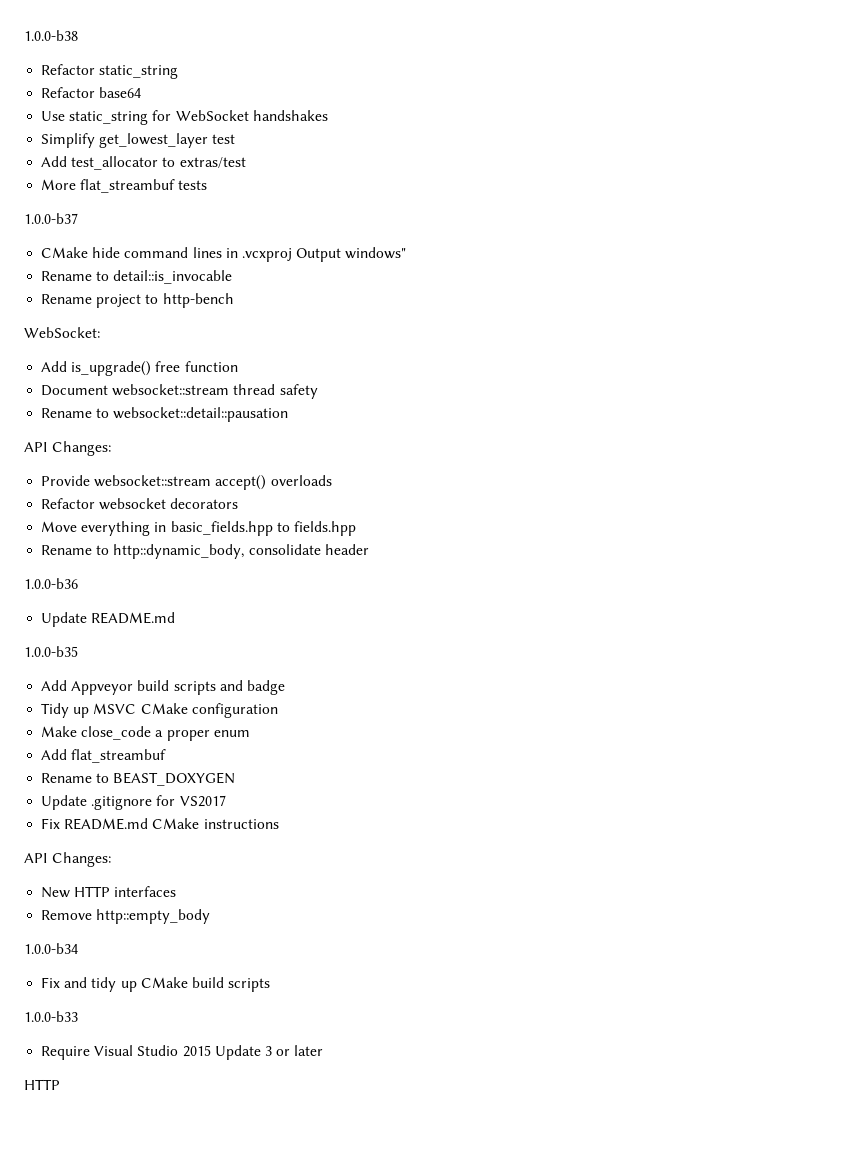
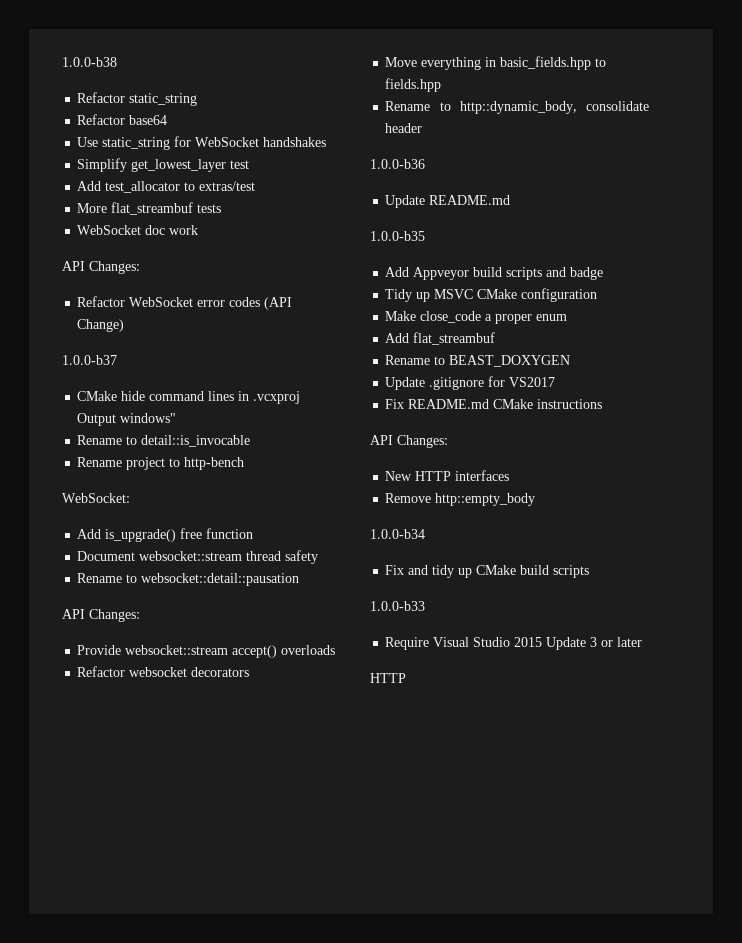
+ WebSocket doc work
+ API Changes:
+ Refactor WebSocket error codes (API Change)

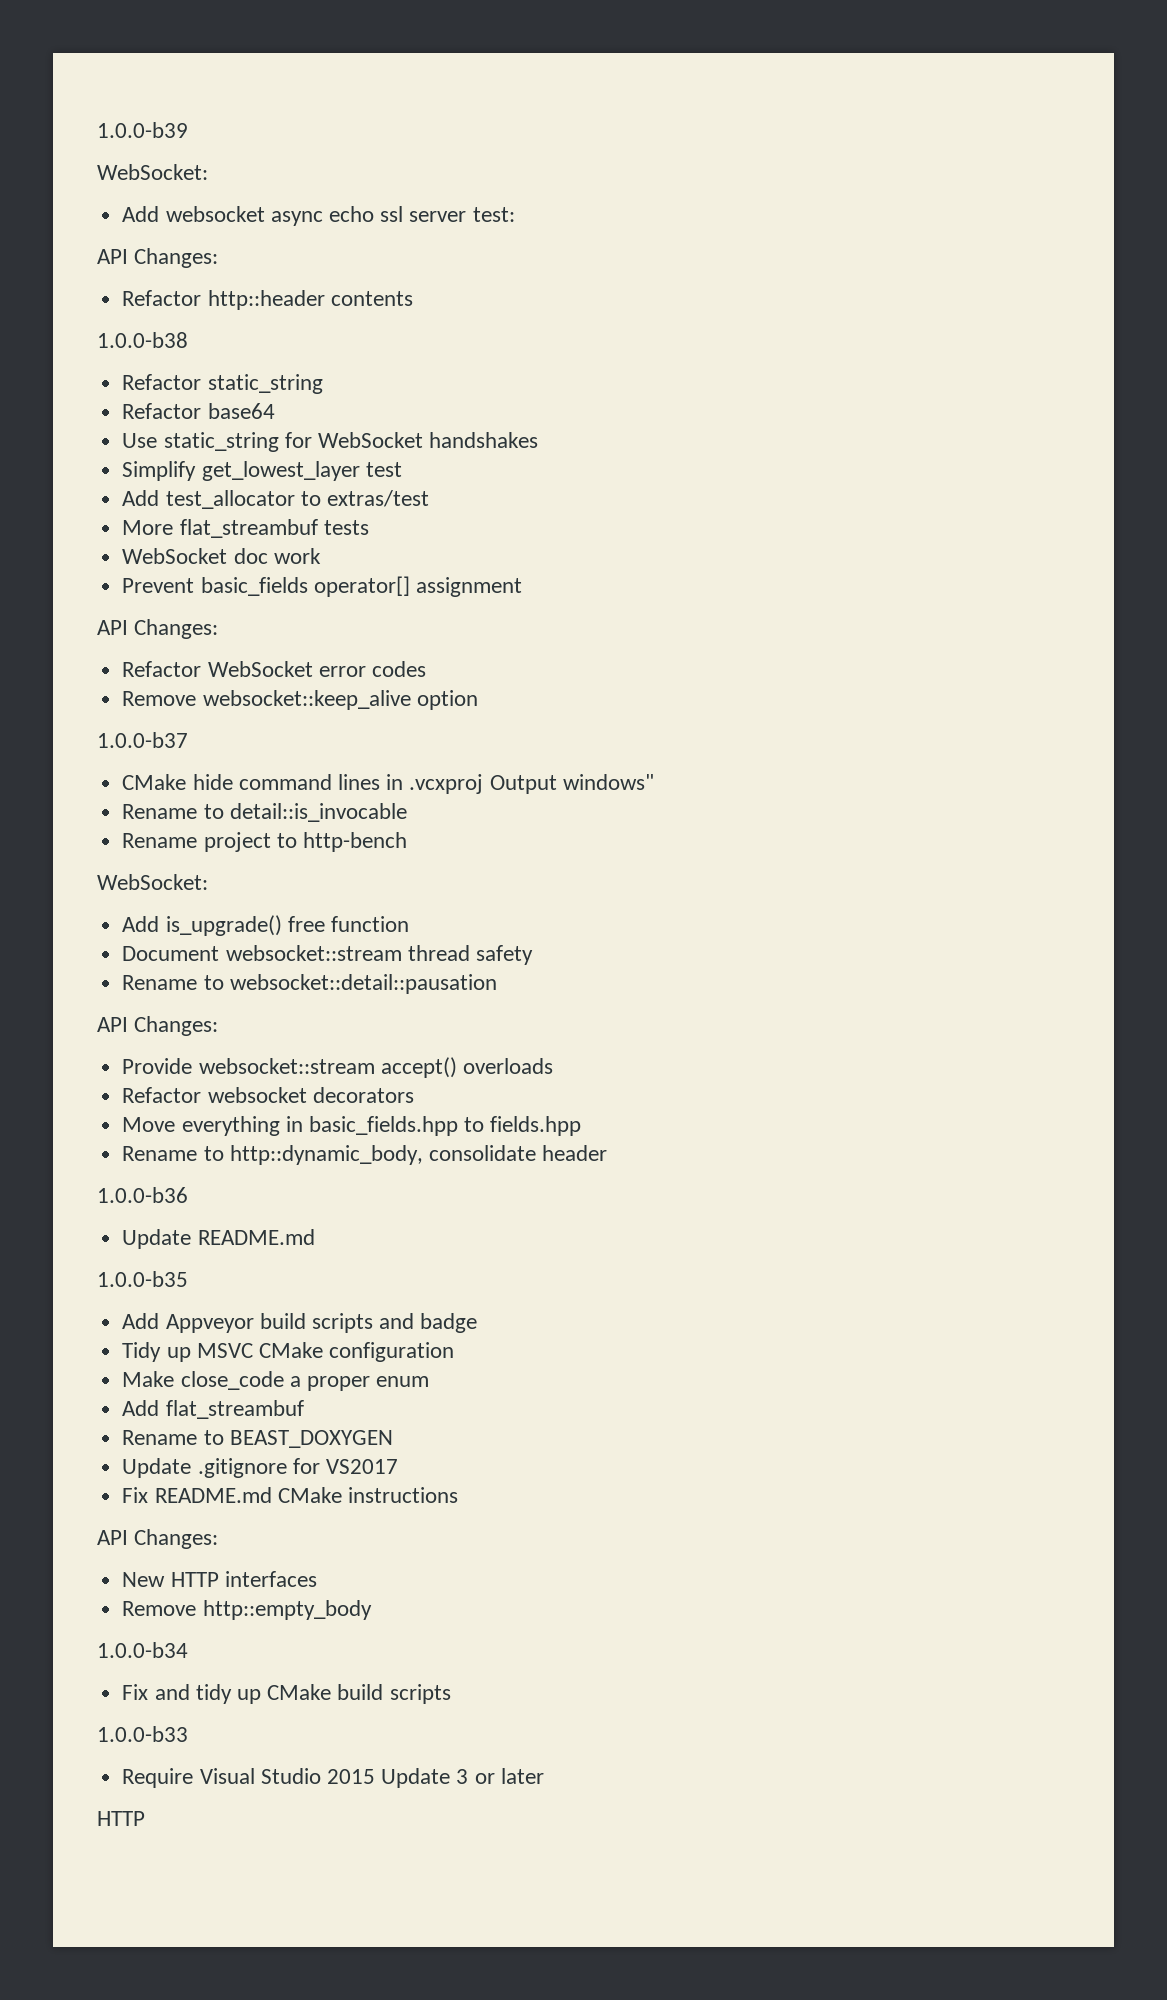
+ 1.0.0-b39
+ WebSocket:
+ Add websocket async echo ssl server test:
+ API Changes:
+ Refactor http::header contents
+ Prevent basic_fields operator[] assignment
- Refactor WebSocket error codes (API Change)
+ Refactor WebSocket error codes
+ Remove websocket::keep_alive option

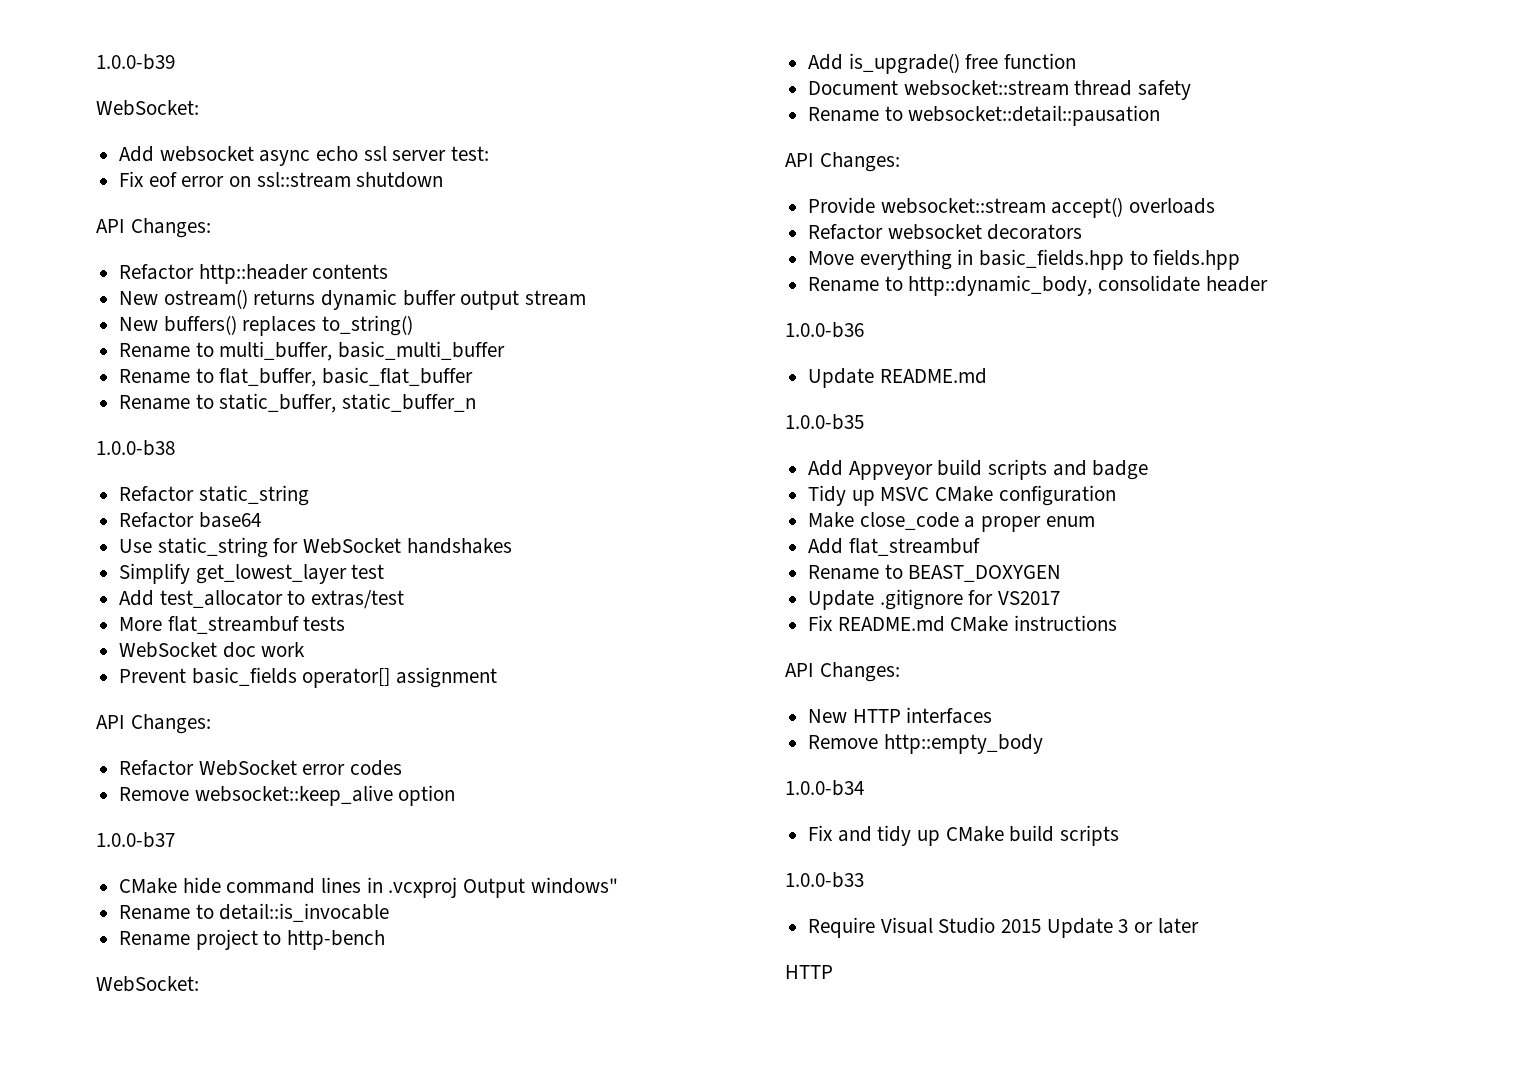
+ Fix eof error on ssl::stream shutdown
+ New ostream() returns dynamic buffer output stream
+ New buffers() replaces to_string()
+ Rename to multi_buffer, basic_multi_buffer
+ Rename to flat_buffer, basic_flat_buffer
+ Rename to static_buffer, static_buffer_n

